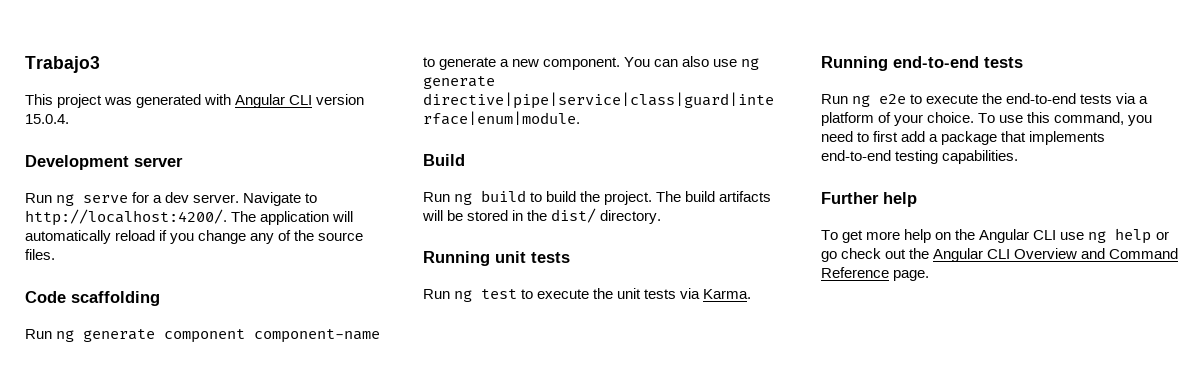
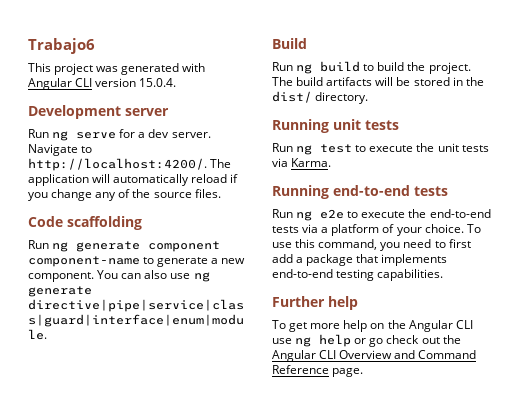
- Trabajo3
+ Trabajo6

